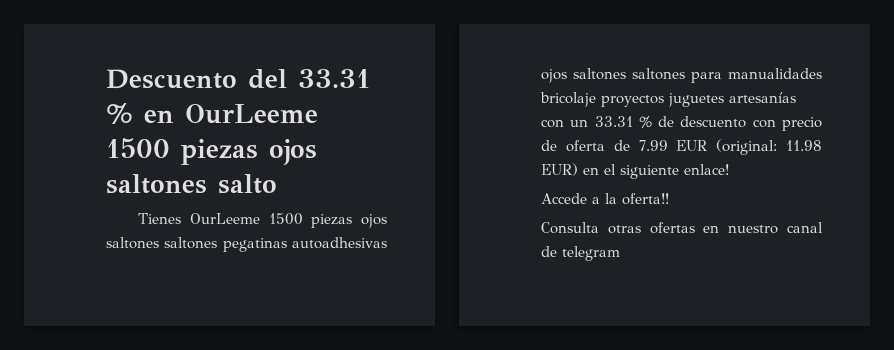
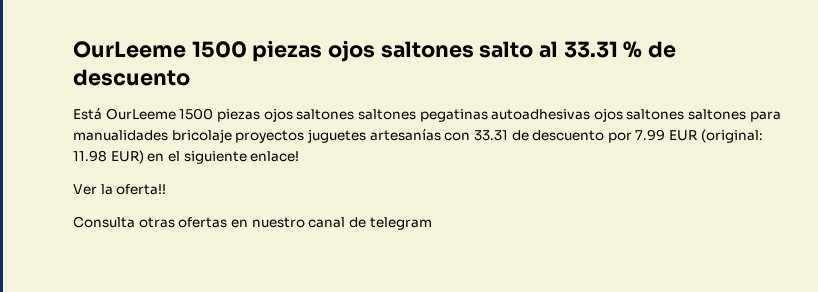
- Descuento del 33.31 % en OurLeeme 1500 piezas ojos saltones salto
- Tienes OurLeeme 1500 piezas ojos saltones saltones pegatinas autoadhesivas ojos saltones saltones para manualidades bricolaje proyectos juguetes artesanías con un 33.31 % de descuento con precio de oferta de 7.99 EUR (original: 11.98 EUR) en el siguiente enlace!
+ OurLeeme 1500 piezas ojos saltones salto al 33.31 % de descuento
+ Está OurLeeme 1500 piezas ojos saltones saltones pegatinas autoadhesivas ojos saltones saltones para manualidades bricolaje proyectos juguetes artesanías con 33.31 de descuento por 7.99 EUR (original: 11.98 EUR) en el siguiente enlace!
- Accede a la oferta!!
+ Ver la oferta!!

